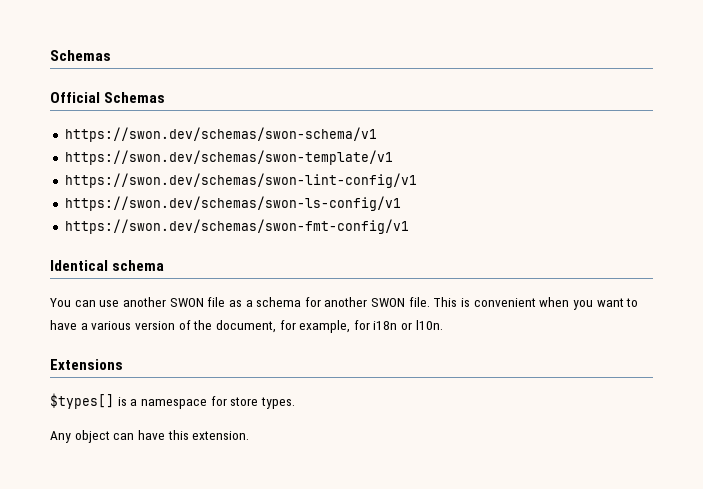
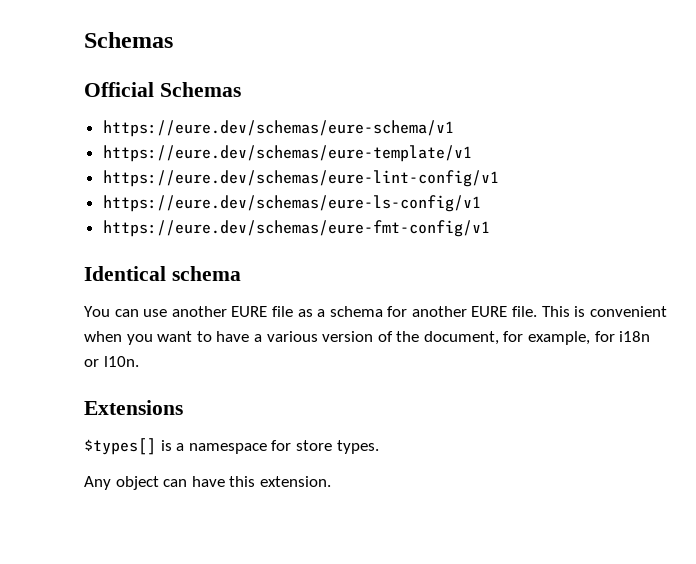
- https://swon.dev/schemas/swon-schema/v1
- https://swon.dev/schemas/swon-template/v1
- https://swon.dev/schemas/swon-lint-config/v1
- https://swon.dev/schemas/swon-ls-config/v1
- https://swon.dev/schemas/swon-fmt-config/v1
+ https://eure.dev/schemas/eure-schema/v1
+ https://eure.dev/schemas/eure-template/v1
+ https://eure.dev/schemas/eure-lint-config/v1
+ https://eure.dev/schemas/eure-ls-config/v1
+ https://eure.dev/schemas/eure-fmt-config/v1
- You can use another SWON file as a schema for another SWON file.
+ You can use another EURE file as a schema for another EURE file.

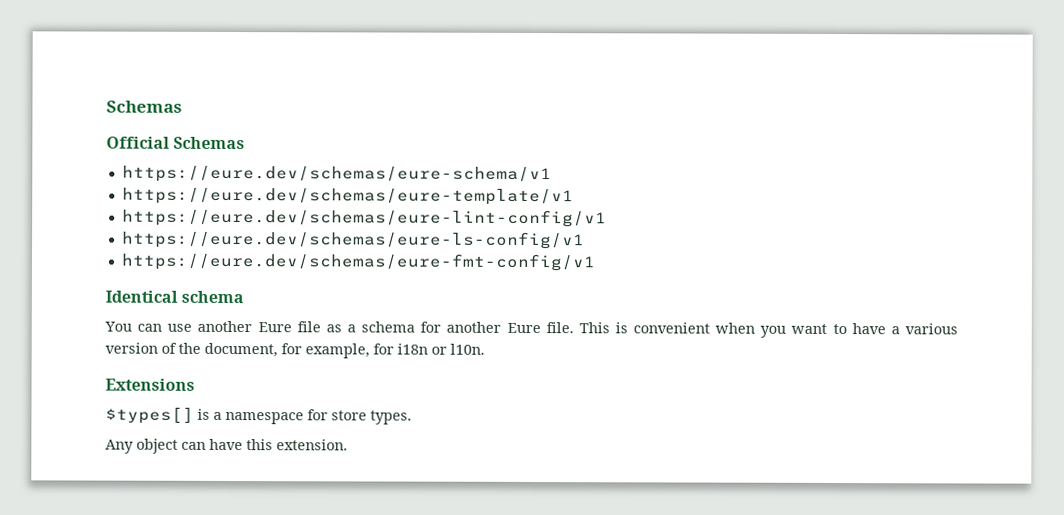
- You can use another EURE file as a schema for another EURE file.
+ You can use another Eure file as a schema for another Eure file.

